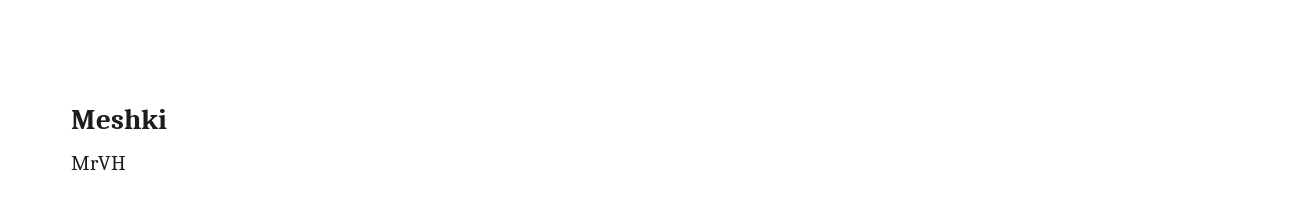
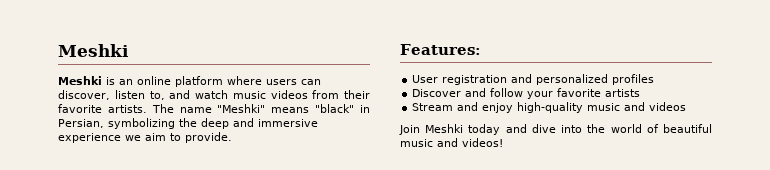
- MrVH
+ Meshki is an online platform where users can discover, listen to, and watch music videos from their favorite artists. The name "Meshki" means "black" in Persian, symbolizing the deep and immersive experience we aim to provide.
+ Features:
+ User registration and personalized profiles
+ Discover and follow your favorite artists
+ Stream and enjoy high-quality music and videos
+ Join Meshki today and dive into the world of beautiful music and videos!

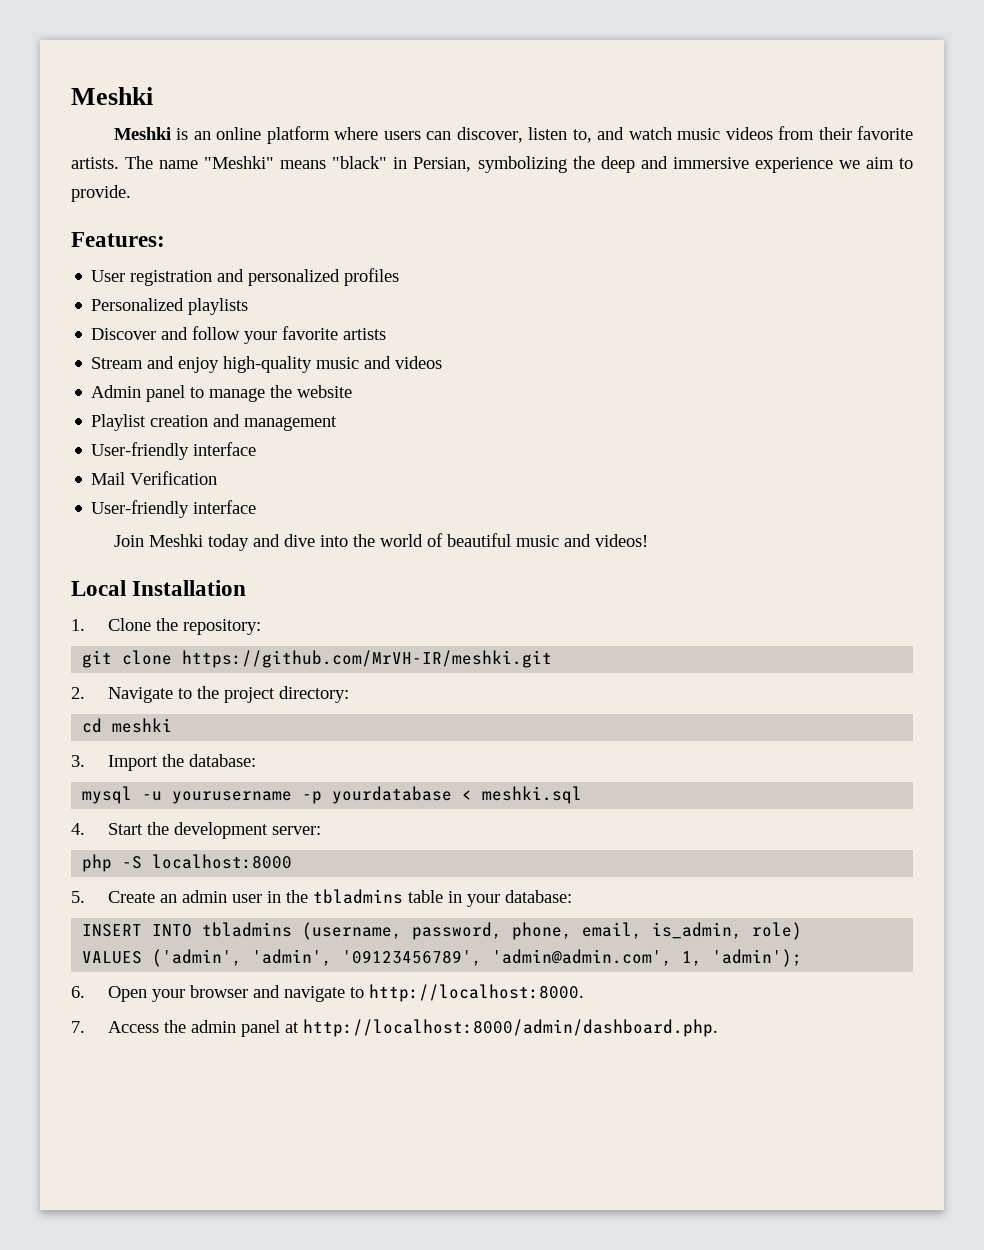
+ Personalized playlists
+ Admin panel to manage the website
+ Playlist creation and management
+ User-friendly interface
+ Mail Verification
+ User-friendly interface
+ Local Installation
+ 1. Clone the repository:
+ git clone https://github.com/MrVH-IR/meshki.git
+ 2. Navigate to the project directory:
+ cd meshki
+ 3. Import the database:
+ mysql -u yourusername -p yourdatabase < meshki.sql
+ 4. Start the development server:
+ php -S localhost:8000
+ 5. Create an admin user in the tbladmins table in your database:
+ INSERT INTO tbladmins (username, password, phone, email, is_admin, role)
+ VALUES ('admin', 'admin', '09123456789', 'admin@admin.com', 1, 'admin');
+ 6. Open your browser and navigate to http://localhost:8000.
+ 7. Access the admin panel at http://localhost:8000/admin/dashboard.php.

